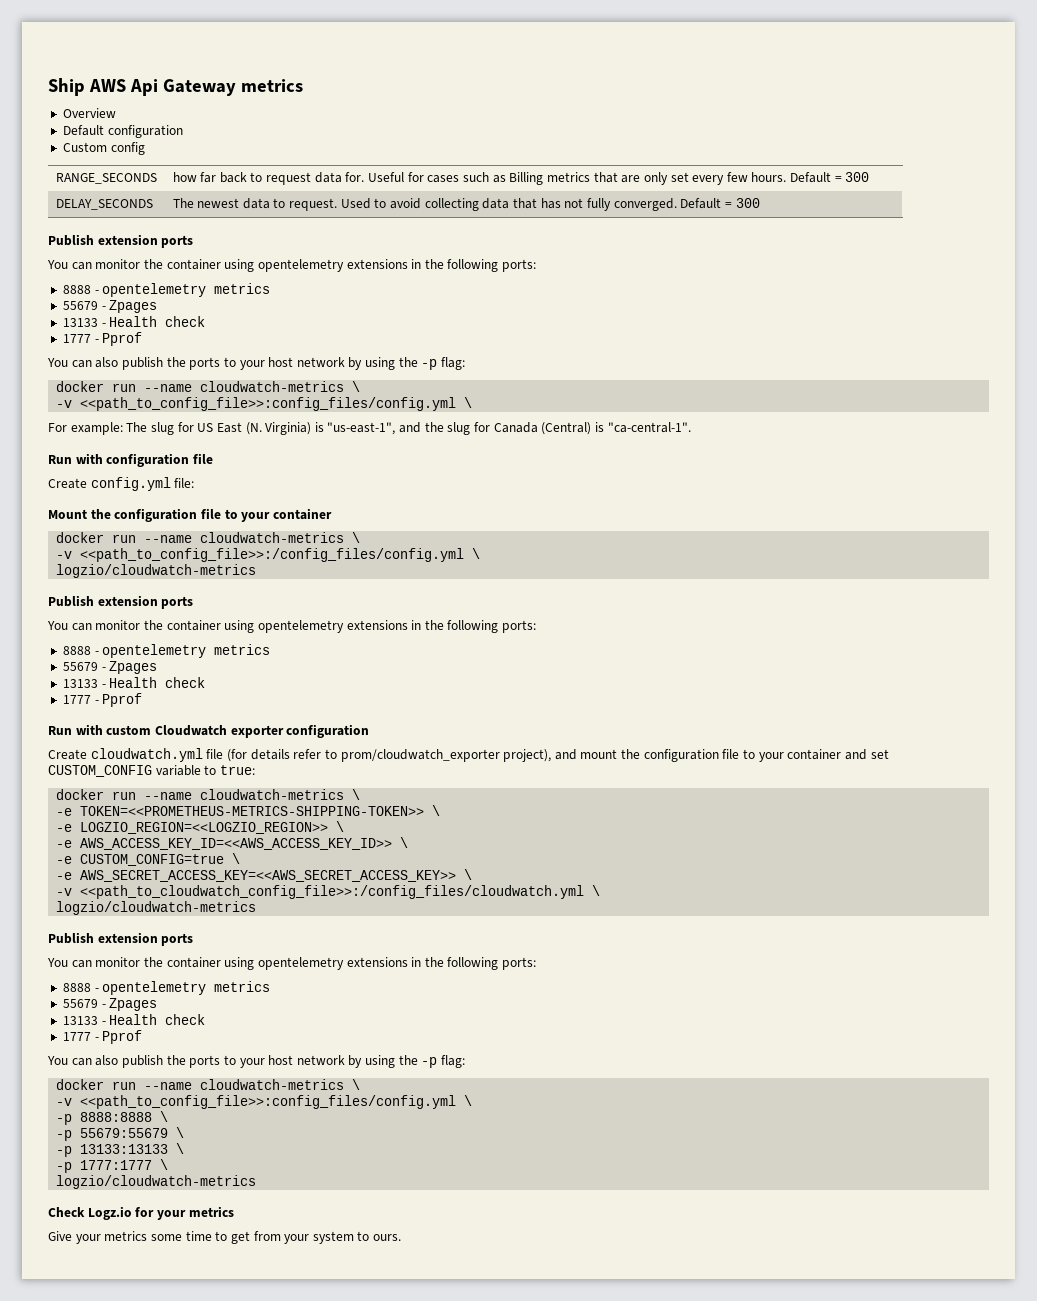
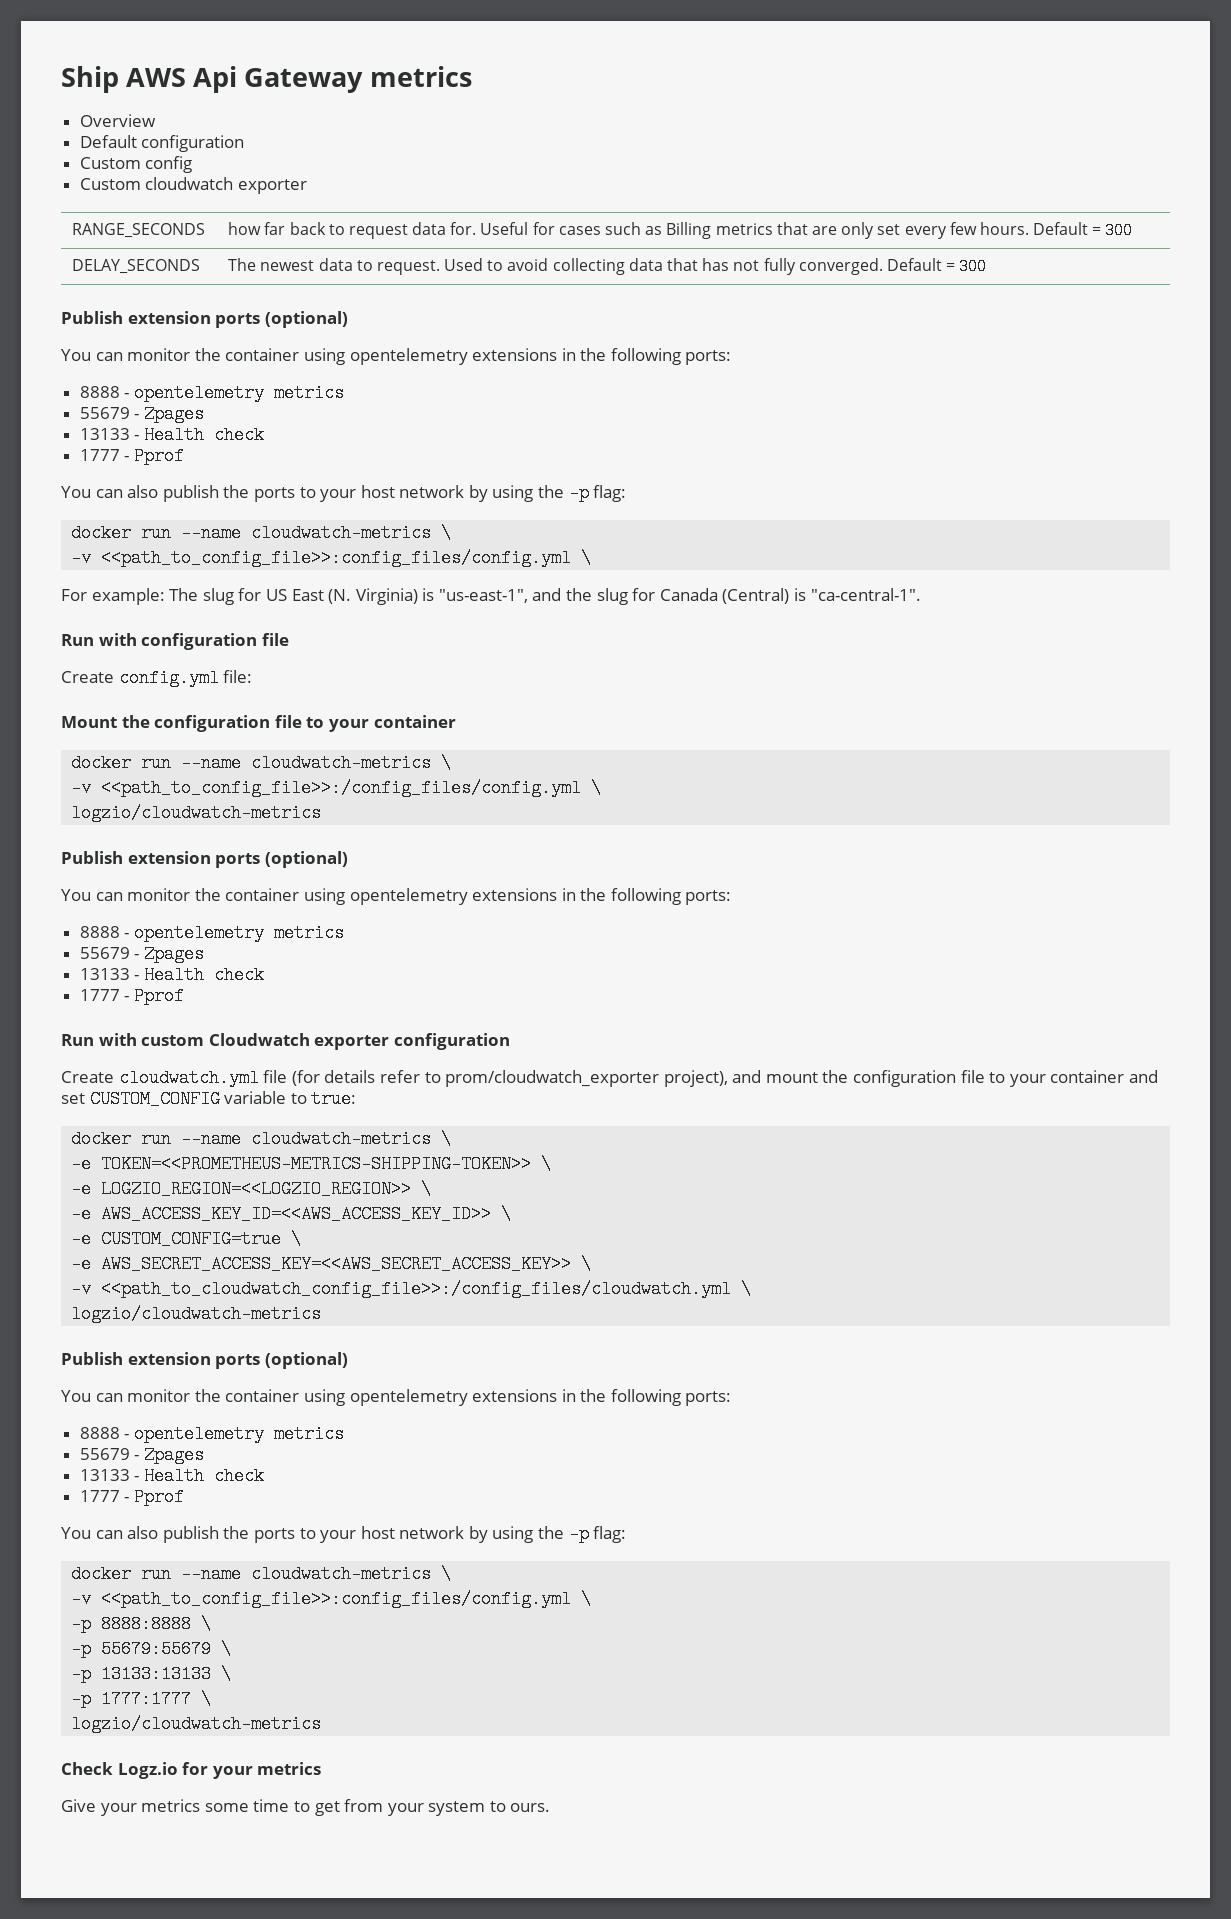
+ Custom cloudwatch exporter
  DELAY_SECONDS | The newest data to request. Used to avoid collecting data that has not fully converged. Default = 300
- Publish extension ports
+ Publish extension ports (optional)
  -v <<path_to_config_file>>:/config_files/config.yml \
  logzio/cloudwatch-metrics
- Publish extension ports
+ Publish extension ports (optional)
  -v <<path_to_cloudwatch_config_file>>:/config_files/cloudwatch.yml \
  logzio/cloudwatch-metrics
- Publish extension ports
+ Publish extension ports (optional)

